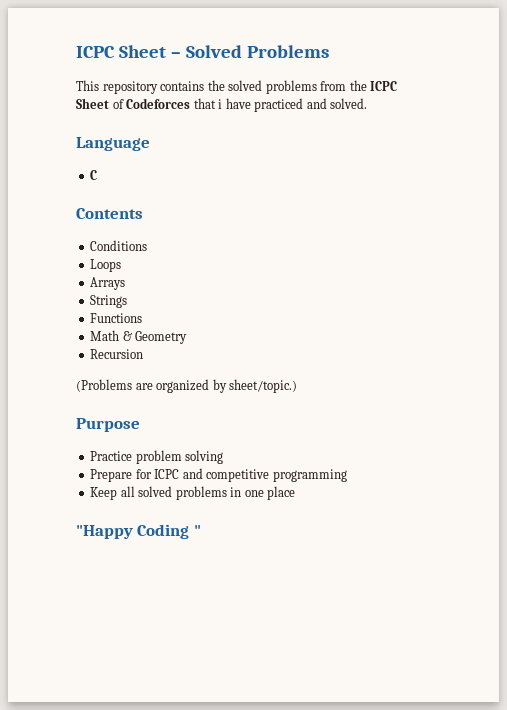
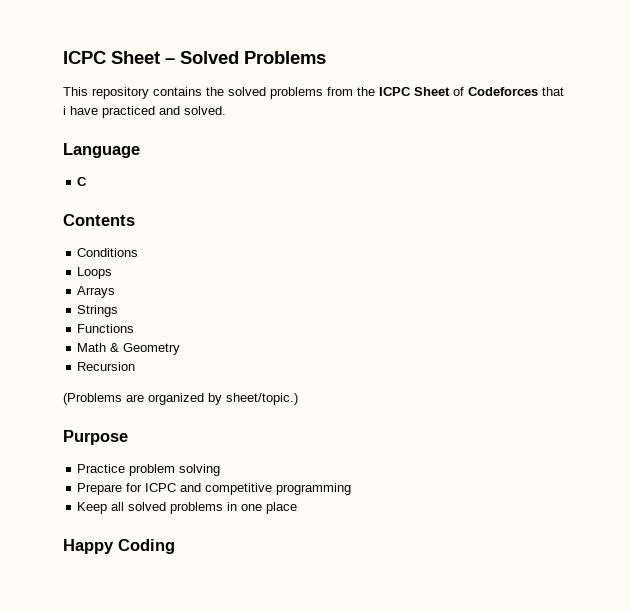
- "Happy Coding "
+ Happy Coding

